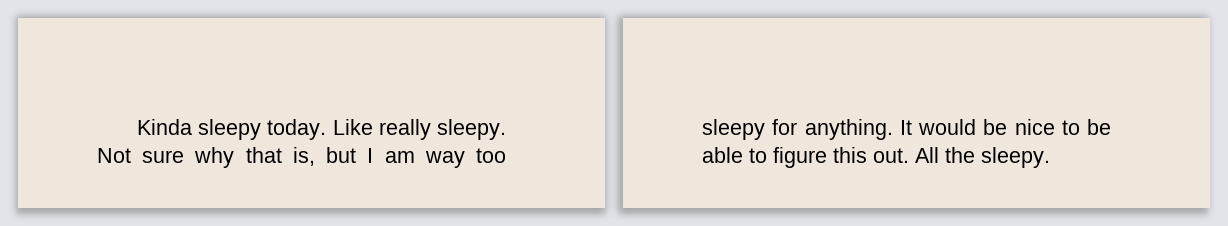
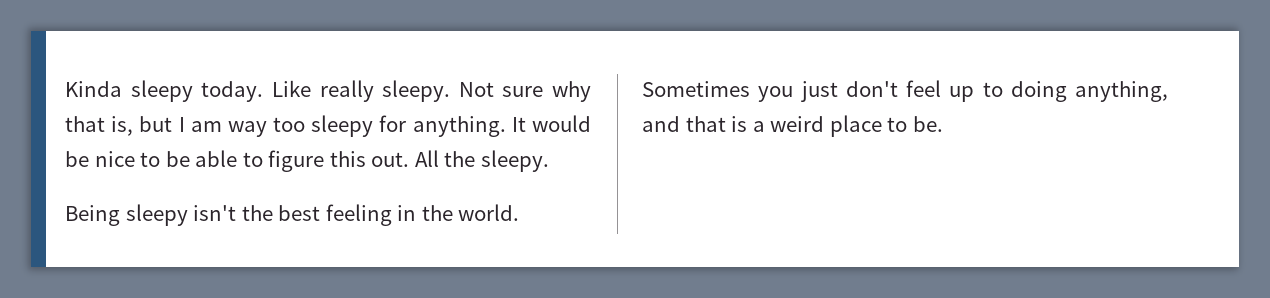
+ Being sleepy isn't the best feeling in the world. Sometimes you just don't feel up to doing anything, and that is a weird place to be.

